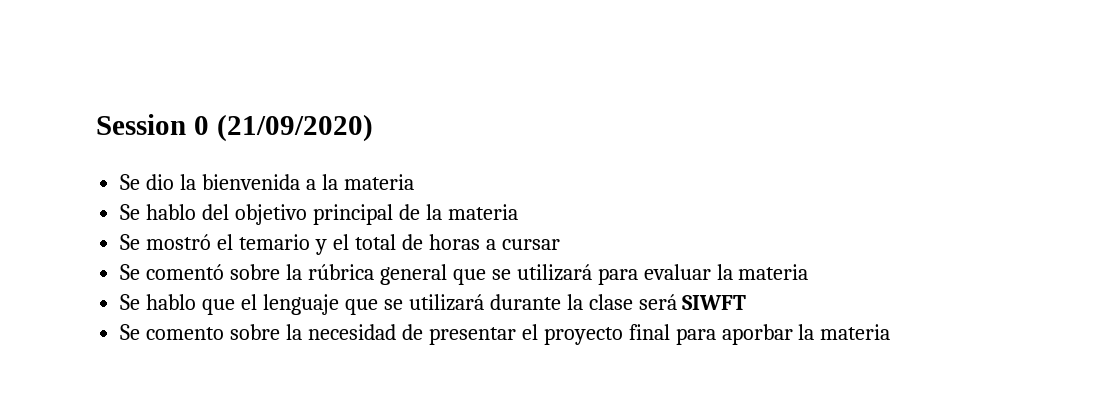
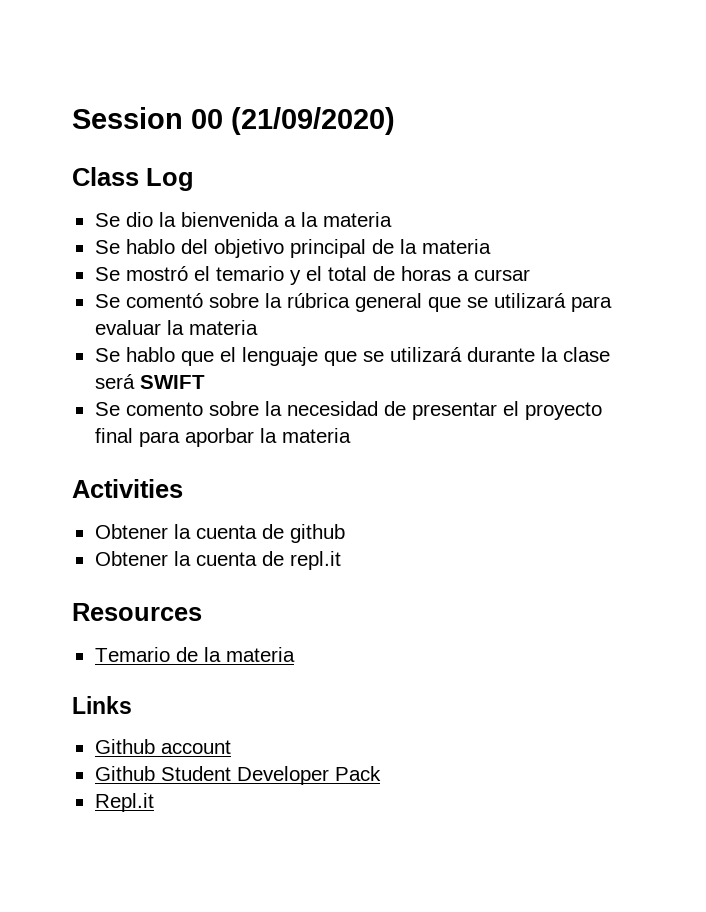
- Session 0 (21/09/2020)
+ Session 00 (21/09/2020)
+ Class Log
- Se hablo que el lenguaje que se utilizará durante la clase será SIWFT
+ Se hablo que el lenguaje que se utilizará durante la clase será SWIFT
+ Activities
+ Obtener la cuenta de github
+ Obtener la cuenta de repl.it
+ Resources
+ Temario de la materia
+ Links
+ Github account
+ Github Student Developer Pack
+ Repl.it

